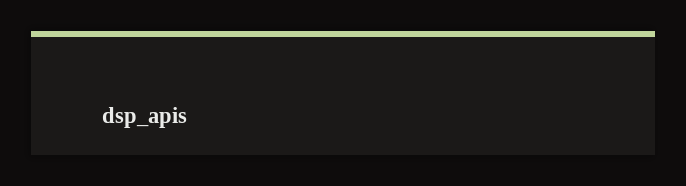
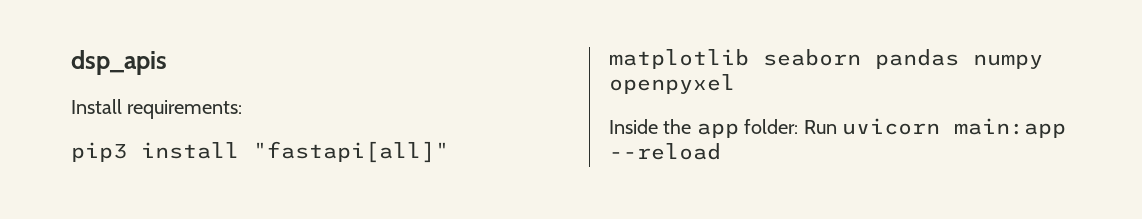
+ Install requirements:
+ pip3 install "fastapi[all]" matplotlib seaborn pandas numpy openpyxel
+ Inside the app folder: Run uvicorn main:app --reload

